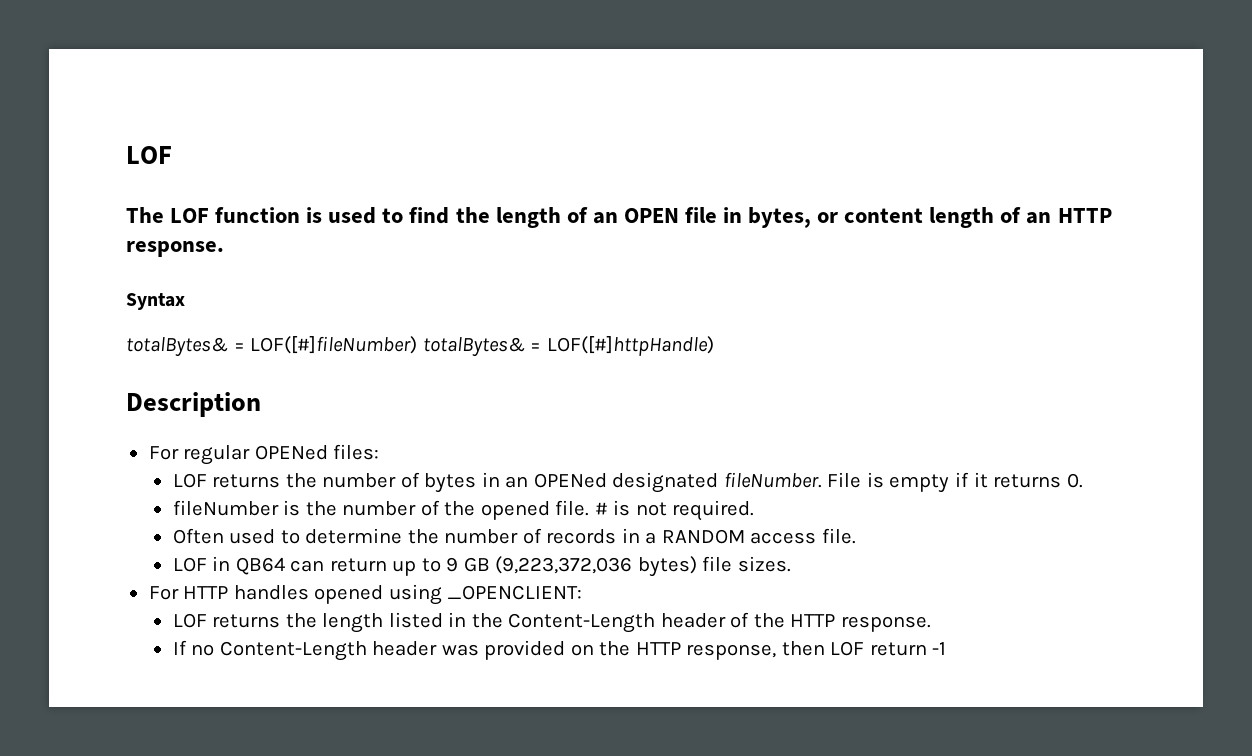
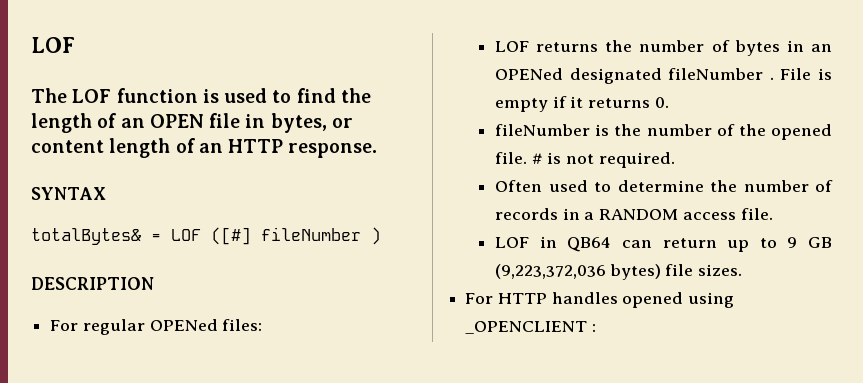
- Syntax
- totalBytes& = LOF([#]fileNumber) totalBytes& = LOF([#]httpHandle)
- Description
+ SYNTAX
+ totalBytes& = LOF ([#] fileNumber )
+ DESCRIPTION
- LOF returns the number of bytes in an OPENed designated fileNumber.
+ LOF returns the number of bytes in an OPENed designated fileNumber .
- For HTTP handles opened using _OPENCLIENT:
- LOF returns the length listed in the Content-Length header of the HTTP response.
- If no Content-Length header was provided on the HTTP response, then LOF return -1
+ For HTTP handles opened using _OPENCLIENT :

